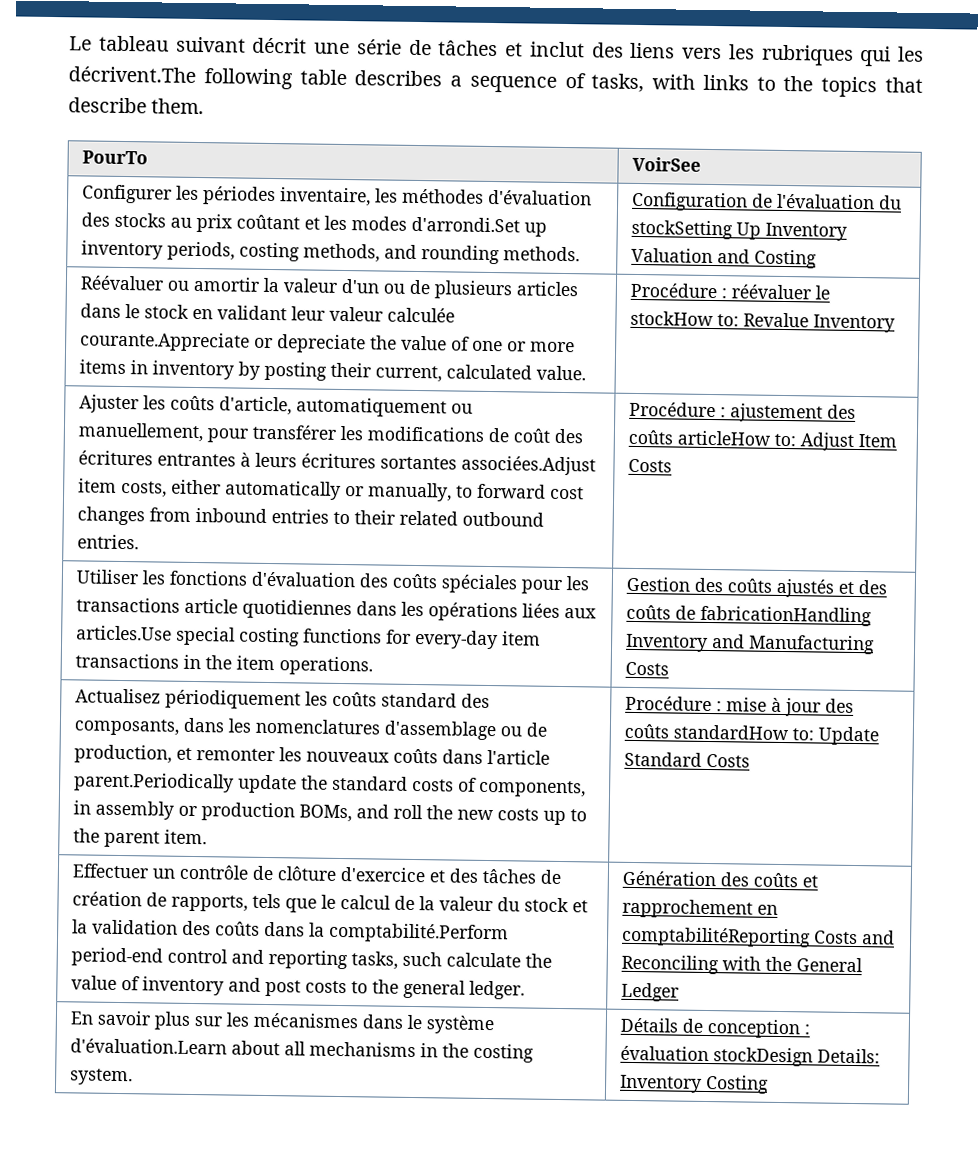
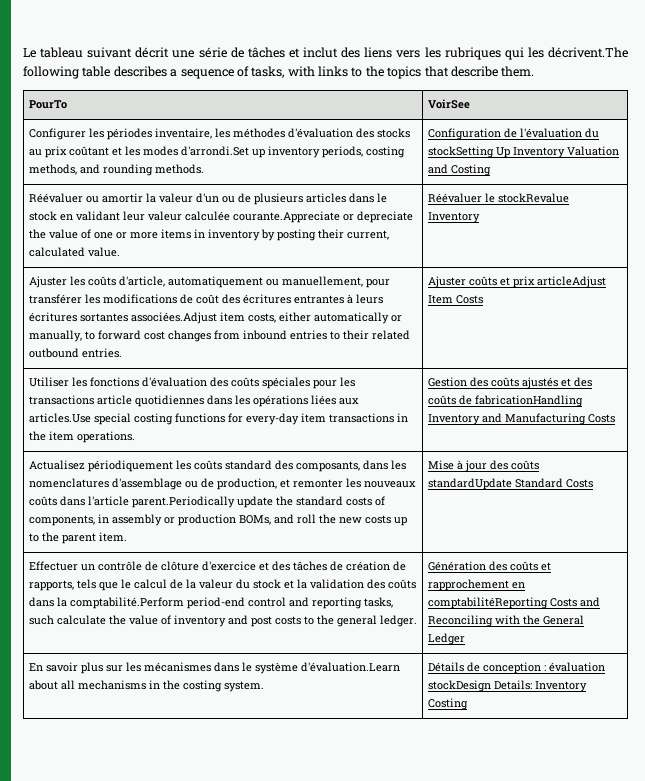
- Procédure : réévaluer le stockHow to: Revalue Inventory
+ Réévaluer le stockRevalue Inventory
- Procédure : ajustement des coûts articleHow to: Adjust Item Costs
+ Ajuster coûts et prix articleAdjust Item Costs
- Procédure : mise à jour des coûts standardHow to: Update Standard Costs
+ Mise à jour des coûts standardUpdate Standard Costs

